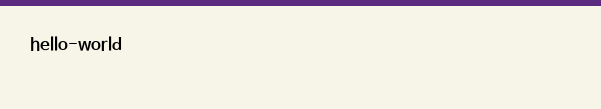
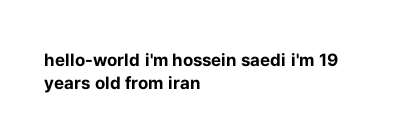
- hello-world
+ hello-world i'm hossein saedi i'm 19 years old from iran

